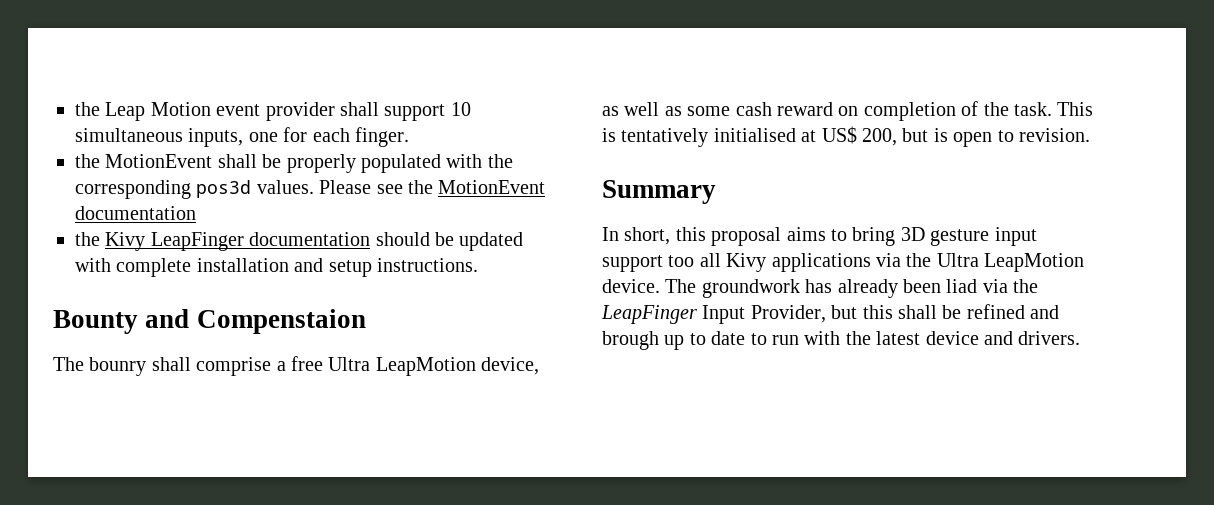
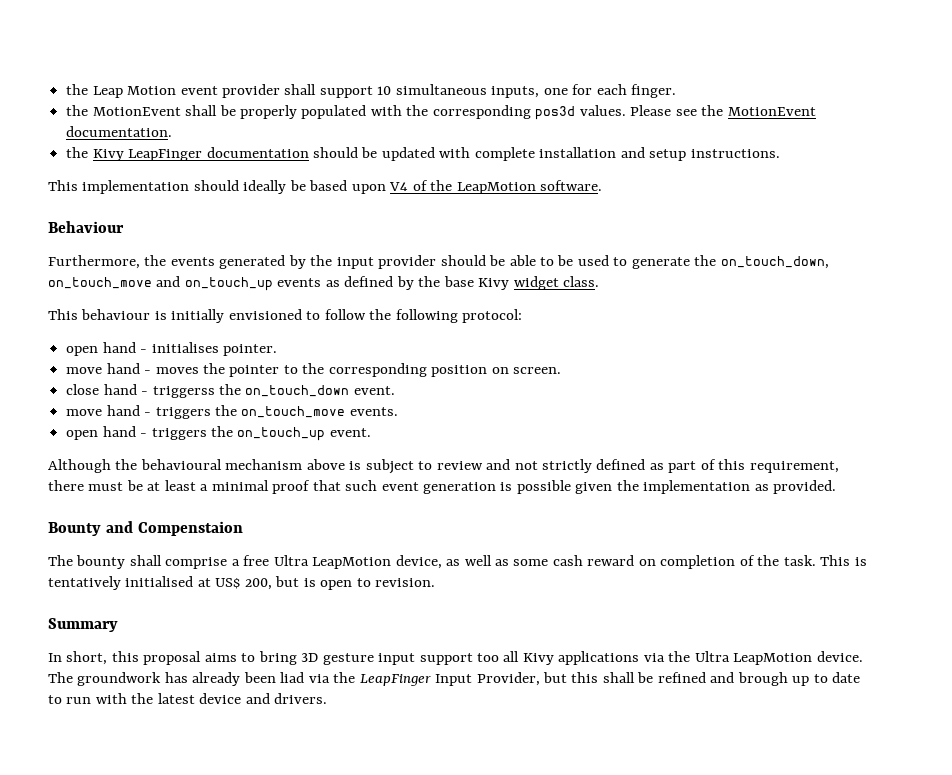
- Please see the MotionEvent documentation
+ Please see the MotionEvent documentation.
+ This implementation should ideally be based upon V4 of the LeapMotion software.
+ Behaviour
+ Furthermore, the events generated by the input provider should be able to be used to generate the on_touch_down, on_touch_move and on_touch_up events as defined by the base Kivy widget class.
+ This behaviour is initially envisioned to follow the following protocol:
+ open hand - initialises pointer.
+ move hand - moves the pointer to the corresponding position on screen.
+ close hand - triggerss the on_touch_down event.
+ move hand - triggers the on_touch_move events.
+ open hand - triggers the on_touch_up event.
+ Although the behavioural mechanism above is subject to review and not strictly defined as part of this requirement, there must be at least a minimal proof that such event generation is possible given the implementation as provided.
- The bounry shall comprise a free Ultra LeapMotion device, as well as some cash reward on completion of the task.
+ The bounty shall comprise a free Ultra LeapMotion device, as well as some cash reward on completion of the task.

